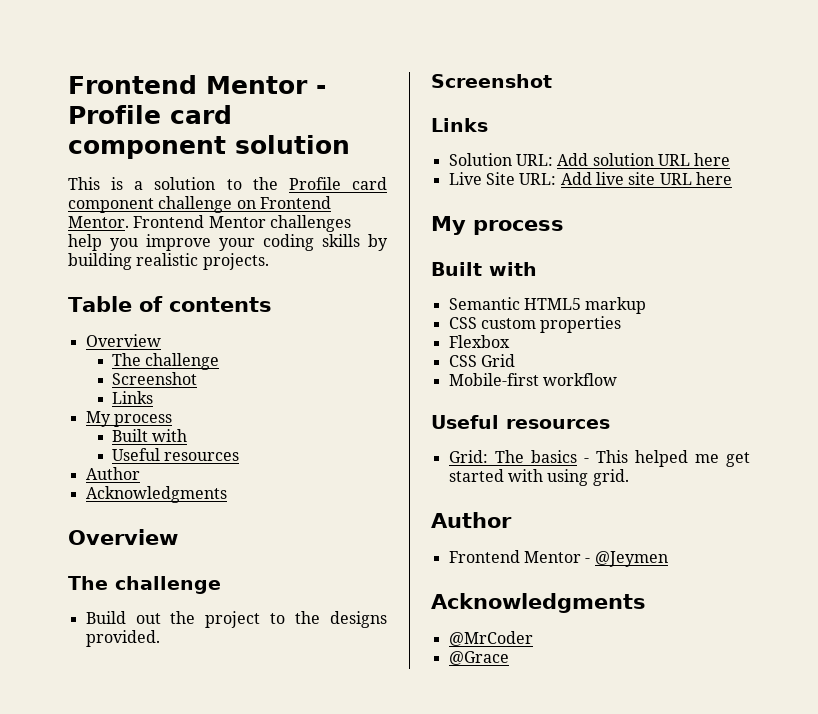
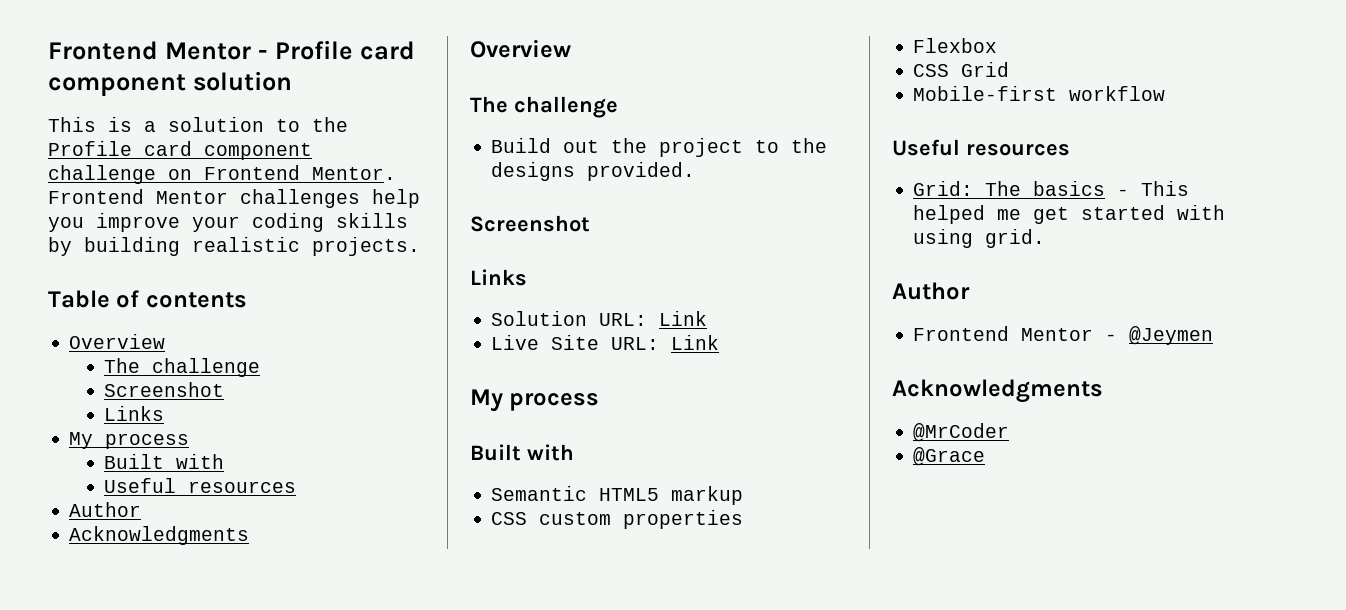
- Solution URL: Add solution URL here
+ Solution URL: Link
- Live Site URL: Add live site URL here
+ Live Site URL: Link

